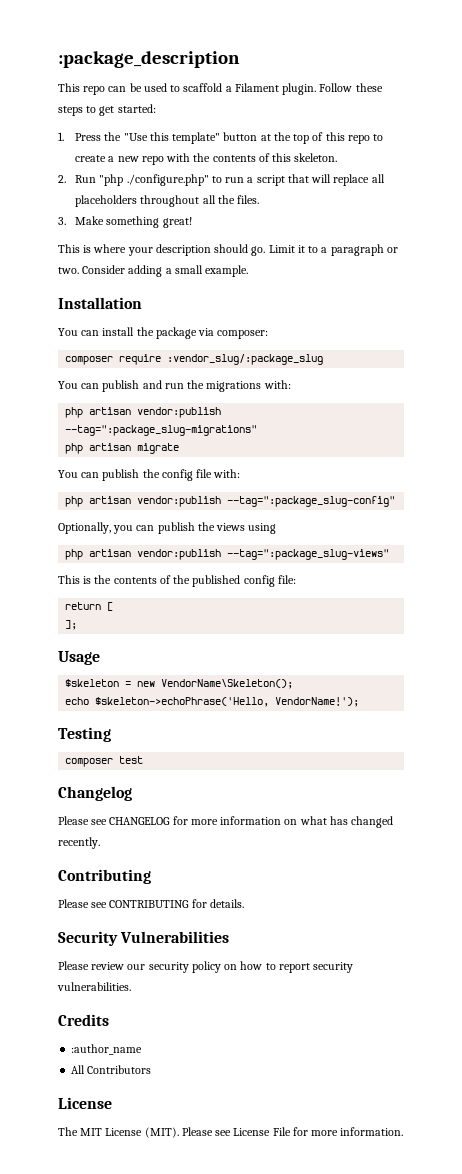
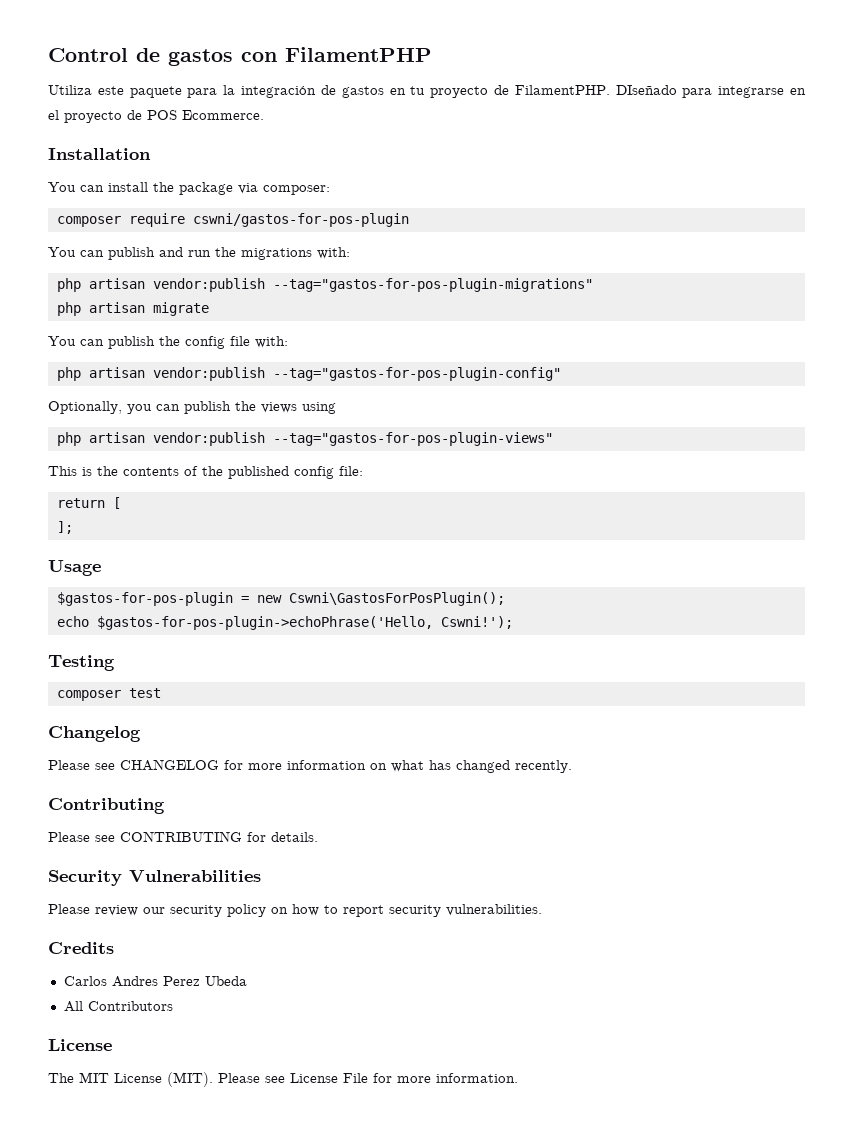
- :package_description
- This repo can be used to scaffold a Filament plugin. Follow these steps to get started:
- 1. Press the "Use this template" button at the top of this repo to create a new repo with the contents of this skeleton.
- 2. Run "php ./configure.php" to run a script that will replace all placeholders throughout all the files.
- 3. Make something great!
- This is where your description should go. Limit it to a paragraph or two. Consider adding a small example.
+ Control de gastos con FilamentPHP
+ Utiliza este paquete para la integración de gastos en tu proyecto de FilamentPHP. DIseñado para integrarse en el proyecto de POS Ecommerce.
- composer require :vendor_slug/:package_slug
+ composer require cswni/gastos-for-pos-plugin
- php artisan vendor:publish --tag=":package_slug-migrations"
+ php artisan vendor:publish --tag="gastos-for-pos-plugin-migrations"
- php artisan vendor:publish --tag=":package_slug-config"
+ php artisan vendor:publish --tag="gastos-for-pos-plugin-config"
- php artisan vendor:publish --tag=":package_slug-views"
+ php artisan vendor:publish --tag="gastos-for-pos-plugin-views"
- $skeleton = new VendorName\Skeleton();
+ $gastos-for-pos-plugin = new Cswni\GastosForPosPlugin();
- echo $skeleton->echoPhrase('Hello, VendorName!');
+ echo $gastos-for-pos-plugin->echoPhrase('Hello, Cswni!');
- :author_name
+ Carlos Andres Perez Ubeda

